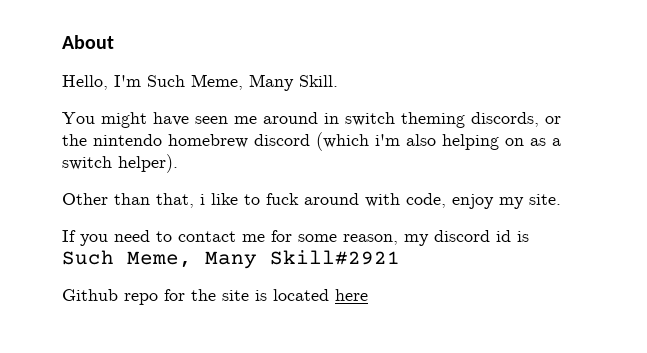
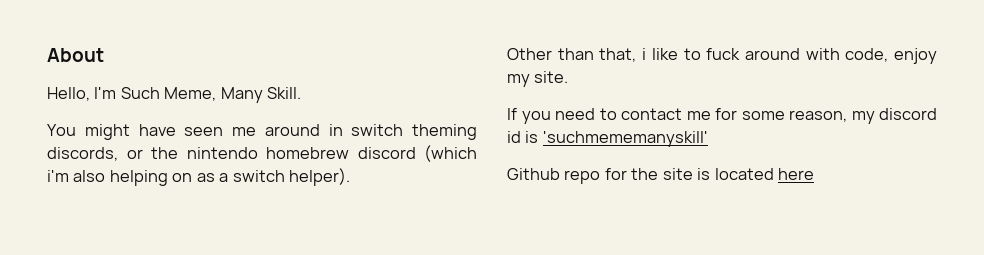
- If you need to contact me for some reason, my discord id is Such Meme, Many Skill#2921
+ If you need to contact me for some reason, my discord id is 'suchmememanyskill'

